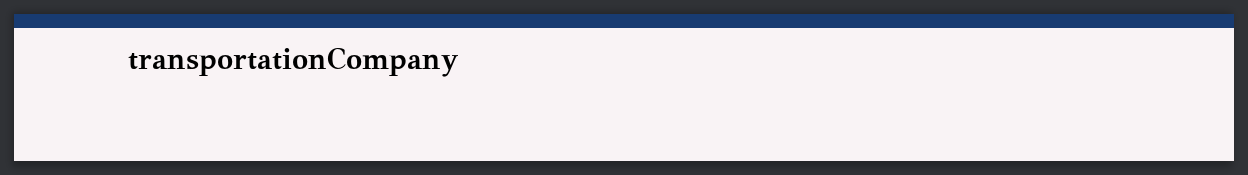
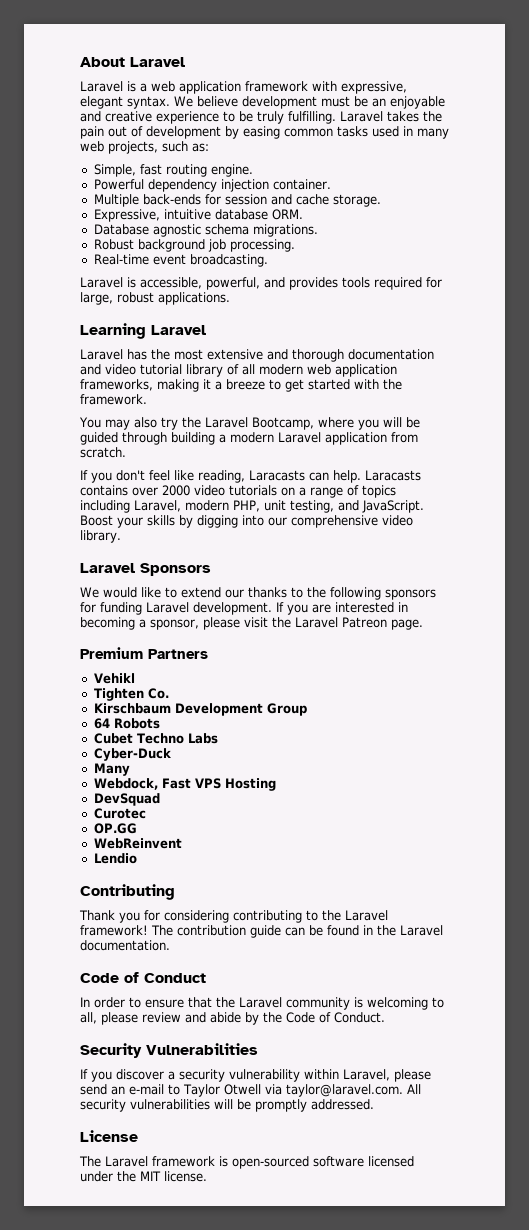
- transportationCompany
+ About Laravel
+ Laravel is a web application framework with expressive, elegant syntax. We believe development must be an enjoyable and creative experience to be truly fulfilling. Laravel takes the pain out of development by easing common tasks used in many web projects, such as:
+ Simple, fast routing engine.
+ Powerful dependency injection container.
+ Multiple back-ends for session and cache storage.
+ Expressive, intuitive database ORM.
+ Database agnostic schema migrations.
+ Robust background job processing.
+ Real-time event broadcasting.
+ Laravel is accessible, powerful, and provides tools required for large, robust applications.
+ Learning Laravel
+ Laravel has the most extensive and thorough documentation and video tutorial library of all modern web application frameworks, making it a breeze to get started with the framework.
+ You may also try the Laravel Bootcamp, where you will be guided through building a modern Laravel application from scratch.
+ If you don't feel like reading, Laracasts can help. Laracasts contains over 2000 video tutorials on a range of topics including Laravel, modern PHP, unit testing, and JavaScript. Boost your skills by digging into our comprehensive video library.
+ Laravel Sponsors
+ We would like to extend our thanks to the following sponsors for funding Laravel development. If you are interested in becoming a sponsor, please visit the Laravel Patreon page.
+ Premium Partners
+ Vehikl
+ Tighten Co.
+ Kirschbaum Development Group
+ 64 Robots
+ Cubet Techno Labs
+ Cyber-Duck
+ Many
+ Webdock, Fast VPS Hosting
+ DevSquad
+ Curotec
+ OP.GG
+ WebReinvent
+ Lendio
+ Contributing
+ Thank you for considering contributing to the Laravel framework! The contribution guide can be found in the Laravel documentation.
+ Code of Conduct
+ In order to ensure that the Laravel community is welcoming to all, please review and abide by the Code of Conduct.
+ Security Vulnerabilities
+ If you discover a security vulnerability within Laravel, please send an e-mail to Taylor Otwell via taylor@laravel.com. All security vulnerabilities will be promptly addressed.
+ License
+ The Laravel framework is open-sourced software licensed under the MIT license.

